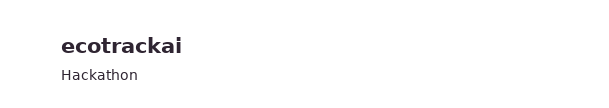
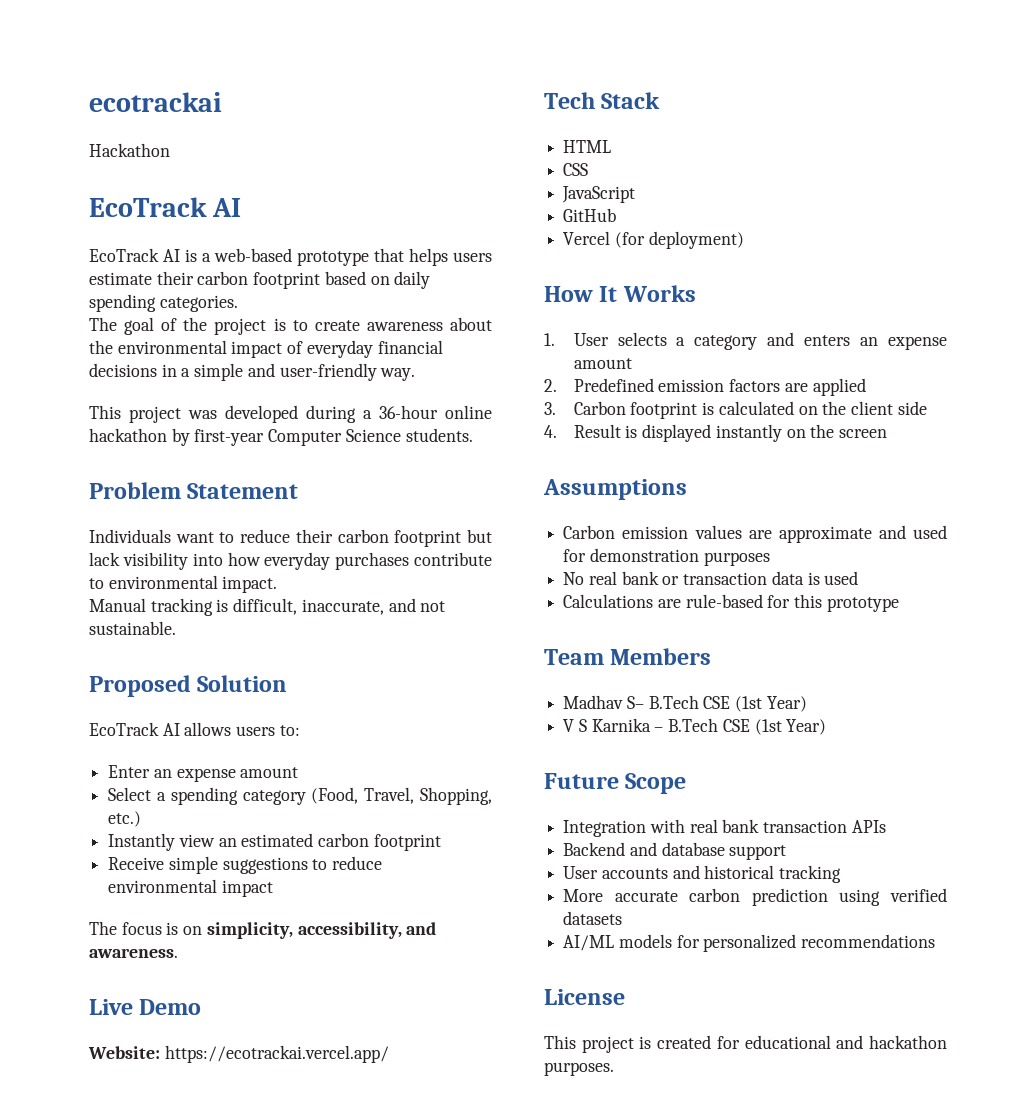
  Hackathon
+ EcoTrack AI
+ EcoTrack AI is a web-based prototype that helps users estimate their carbon footprint based on daily spending categories.
+ The goal of the project is to create awareness about the environmental impact of everyday financial decisions in a simple and user-friendly way.
+ This project was developed during a 36-hour online hackathon by first-year Computer Science students.
+ Problem Statement
+ Individuals want to reduce their carbon footprint but lack visibility into how everyday purchases contribute to environmental impact.
+ Manual tracking is difficult, inaccurate, and not sustainable.
+ Proposed Solution
+ EcoTrack AI allows users to:
+ Enter an expense amount
+ Select a spending category (Food, Travel, Shopping, etc.)
+ Instantly view an estimated carbon footprint
+ Receive simple suggestions to reduce environmental impact
+ The focus is on simplicity, accessibility, and awareness.
+ Live Demo
+ Website: https://ecotrackai.vercel.app/
+ Tech Stack
+ HTML
+ CSS
+ JavaScript
+ GitHub
+ Vercel (for deployment)
+ How It Works
+ 1. User selects a category and enters an expense amount
+ 2. Predefined emission factors are applied
+ 3. Carbon footprint is calculated on the client side
+ 4. Result is displayed instantly on the screen
+ Assumptions
+ Carbon emission values are approximate and used for demonstration purposes
+ No real bank or transaction data is used
+ Calculations are rule-based for this prototype
+ Team Members
+ Madhav S– B.Tech CSE (1st Year)
+ V S Karnika – B.Tech CSE (1st Year)
+ Future Scope
+ Integration with real bank transaction APIs
+ Backend and database support
+ User accounts and historical tracking
+ More accurate carbon prediction using verified datasets
+ AI/ML models for personalized recommendations
+ License
+ This project is created for educational and hackathon purposes.

